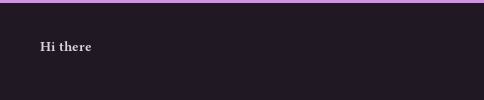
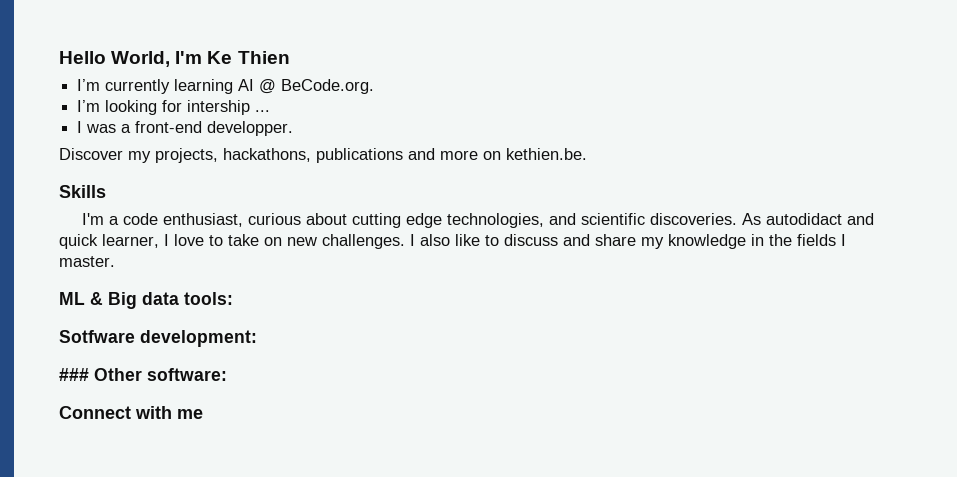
- Hi there
+ Hello World, I'm Ke Thien
+ I’m currently learning AI @ BeCode.org.
+ I’m looking for intership ...
+ I was a front-end developper.
+ Discover my projects, hackathons, publications and more on kethien.be.
+ Skills
+ I'm a code enthusiast, curious about cutting edge technologies, and scientific discoveries. As autodidact and quick learner, I love to take on new challenges. I also like to discuss and share my knowledge in the fields I master.
+ ML & Big data tools:
+ Sotfware development:
+ ### Other software:
+ Connect with me

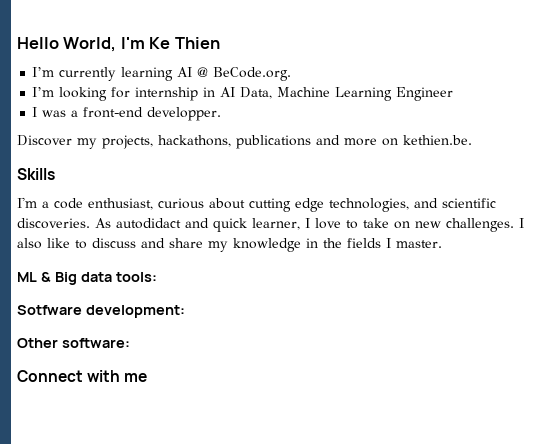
- I’m looking for intership ...
+ I’m looking for internship in AI Data, Machine Learning Engineer
- ### Other software:
+ Other software:

